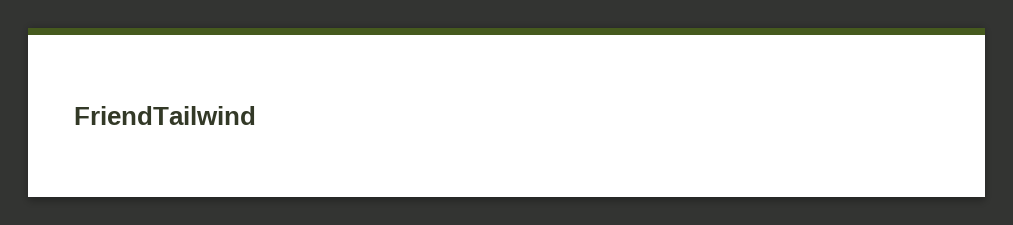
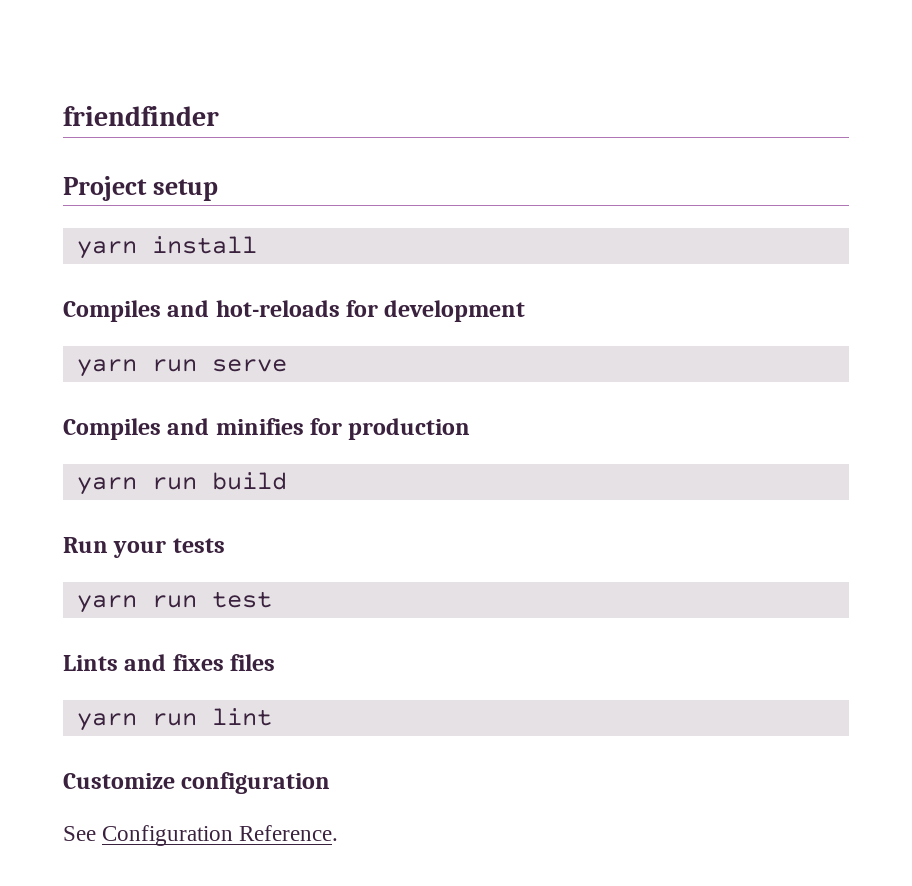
- FriendTailwind
+ friendfinder
+ Project setup
+ yarn install
+ Compiles and hot-reloads for development
+ yarn run serve
+ Compiles and minifies for production
+ yarn run build
+ Run your tests
+ yarn run test
+ Lints and fixes files
+ yarn run lint
+ Customize configuration
+ See Configuration Reference.

